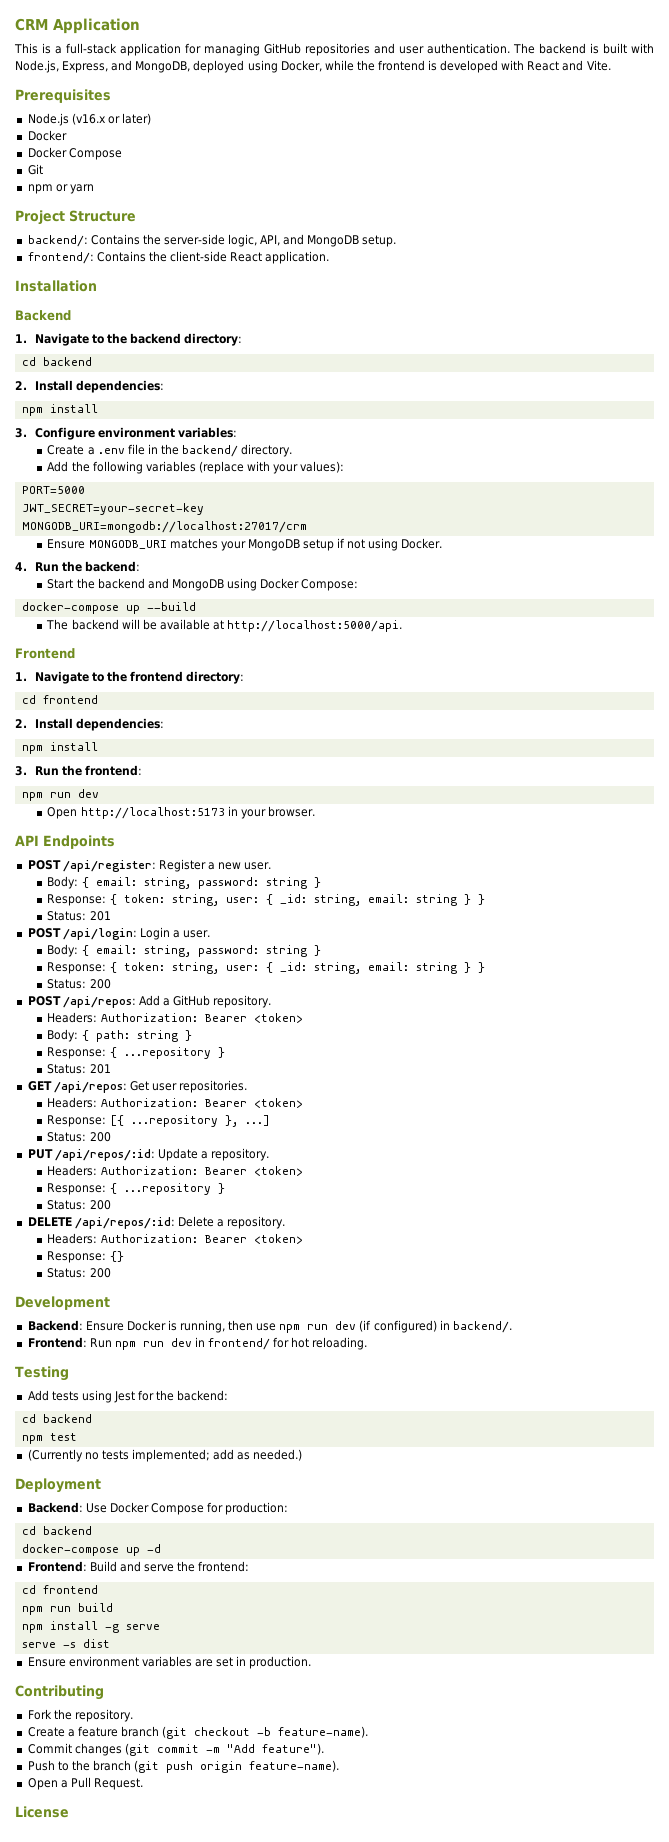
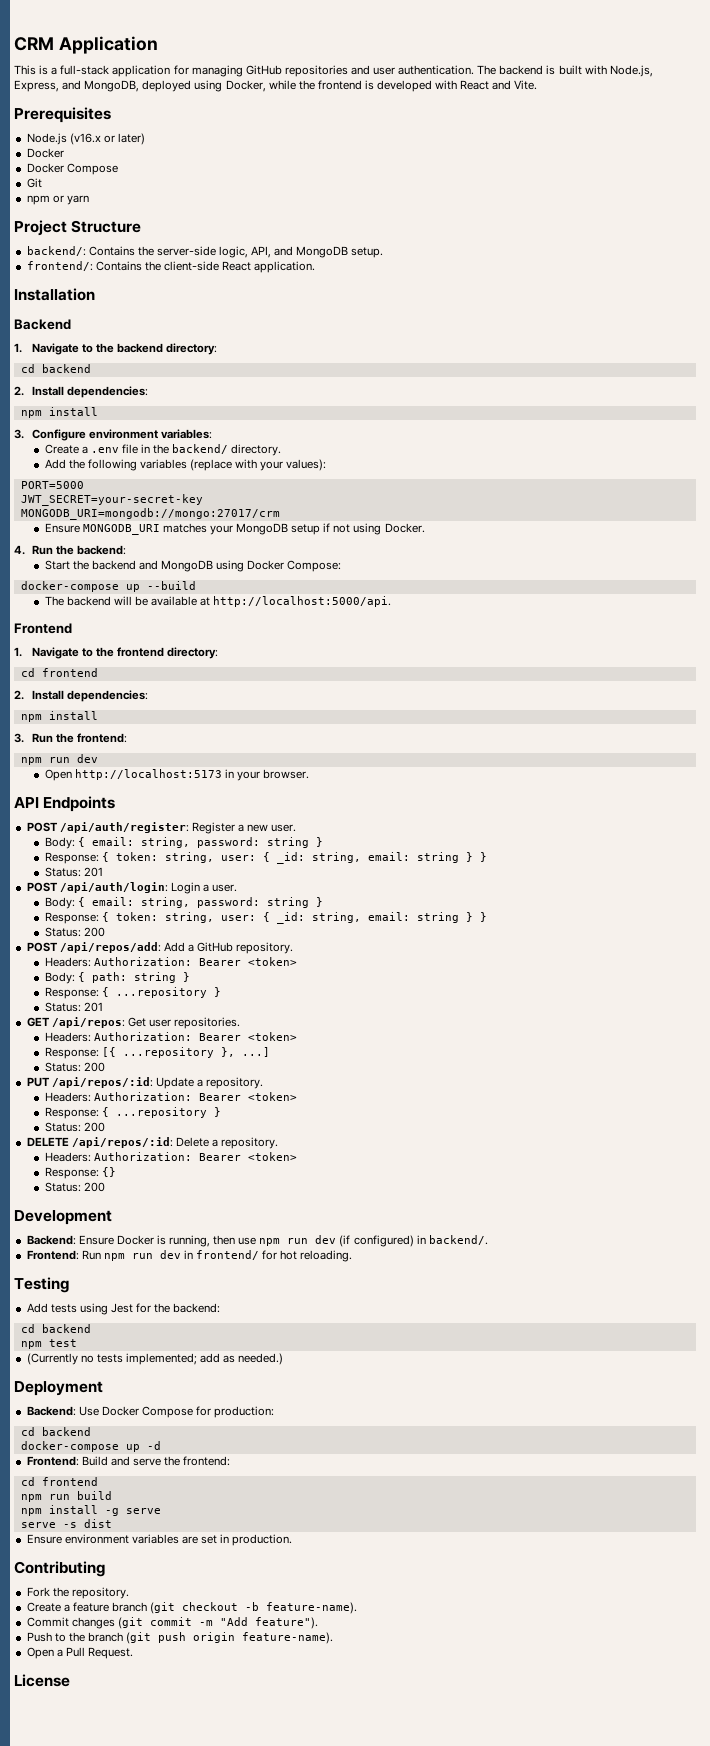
- MONGODB_URI=mongodb://localhost:27017/crm
+ MONGODB_URI=mongodb://mongo:27017/crm
- POST /api/register: Register a new user.
+ POST /api/auth/register: Register a new user.
- POST /api/login: Login a user.
+ POST /api/auth/login: Login a user.
- POST /api/repos: Add a GitHub repository.
+ POST /api/repos/add: Add a GitHub repository.

